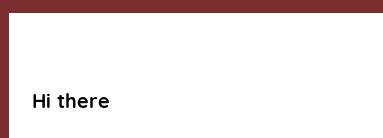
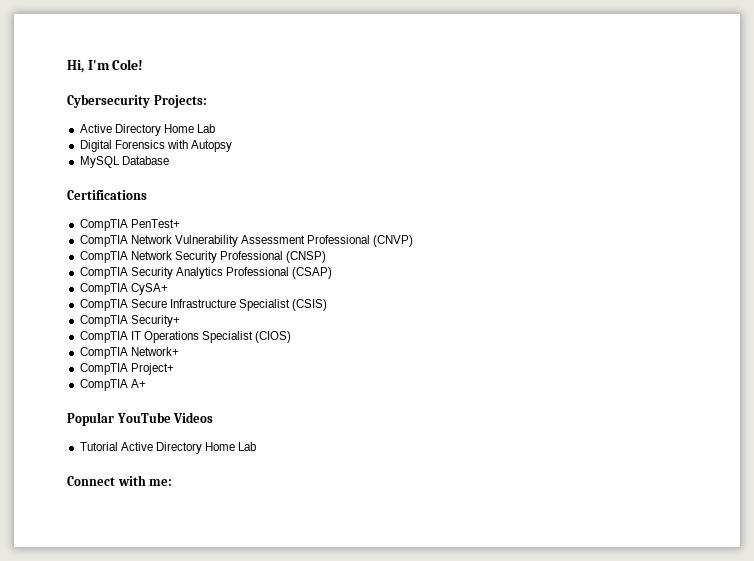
- Hi there
+ Hi, I'm Cole!
+ Cybersecurity Projects:
+ Active Directory Home Lab
+ Digital Forensics with Autopsy
+ MySQL Database
+ Certifications
+ CompTIA PenTest+
+ CompTIA Network Vulnerability Assessment Professional (CNVP)
+ CompTIA Network Security Professional (CNSP)
+ CompTIA Security Analytics Professional (CSAP)
+ CompTIA CySA+
+ CompTIA Secure Infrastructure Specialist (CSIS)
+ CompTIA Security+
+ CompTIA IT Operations Specialist (CIOS)
+ CompTIA Network+
+ CompTIA Project+
+ CompTIA A+
+ Popular YouTube Videos
+ Tutorial Active Directory Home Lab
+ Connect with me:

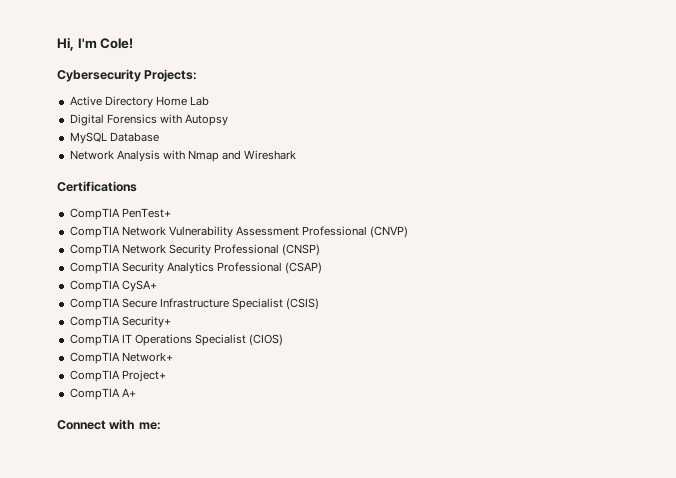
+ Network Analysis with Nmap and Wireshark
- Popular YouTube Videos
- Tutorial Active Directory Home Lab

